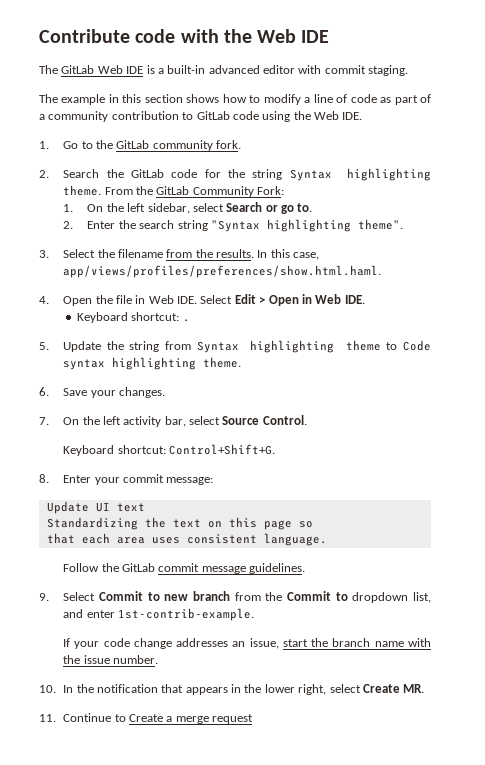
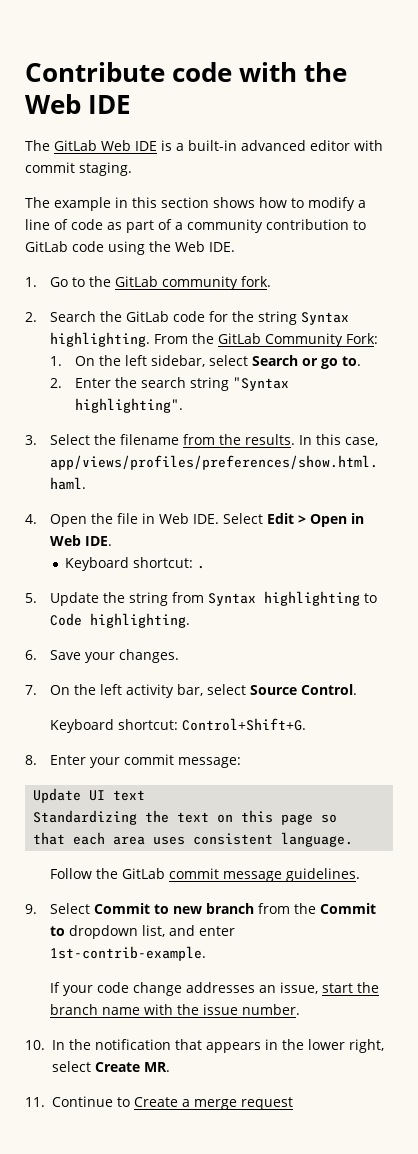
- 2. Search the GitLab code for the string Syntax highlighting theme.
+ 2. Search the GitLab code for the string Syntax highlighting.
- 2. Enter the search string "Syntax highlighting theme".
+ 2. Enter the search string "Syntax highlighting".
- 5. Update the string from Syntax highlighting theme to Code syntax highlighting theme.
+ 5. Update the string from Syntax highlighting to Code highlighting.

